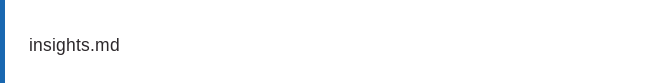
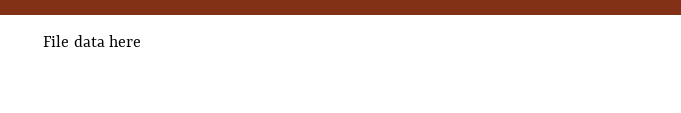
- insights.md
+ File data here

